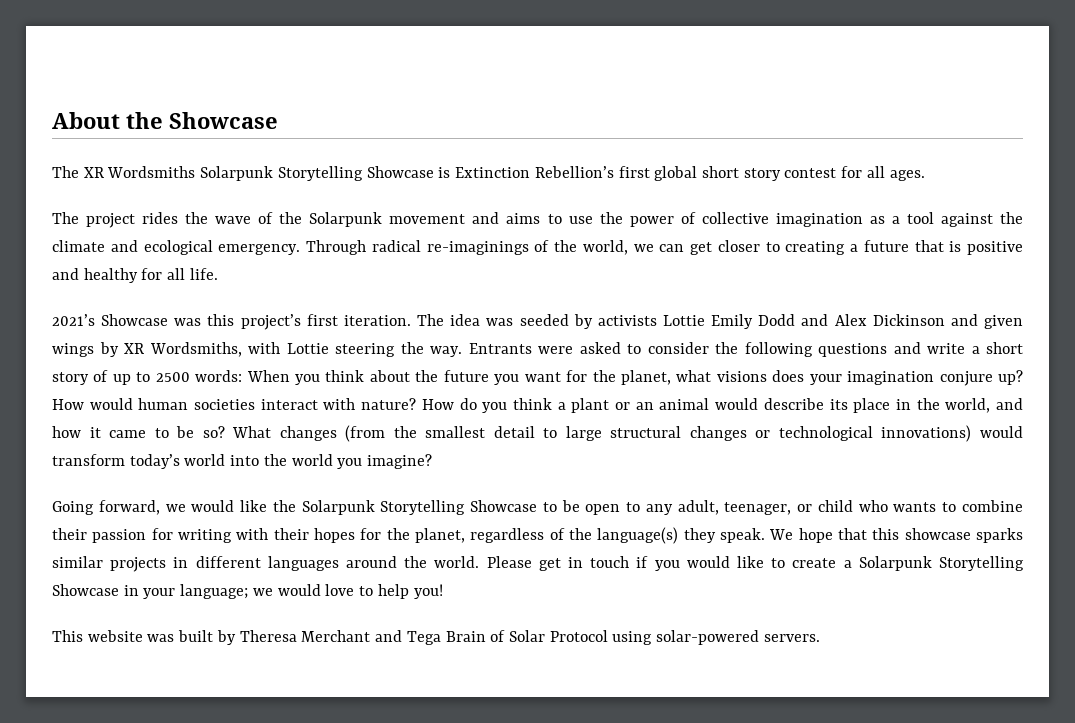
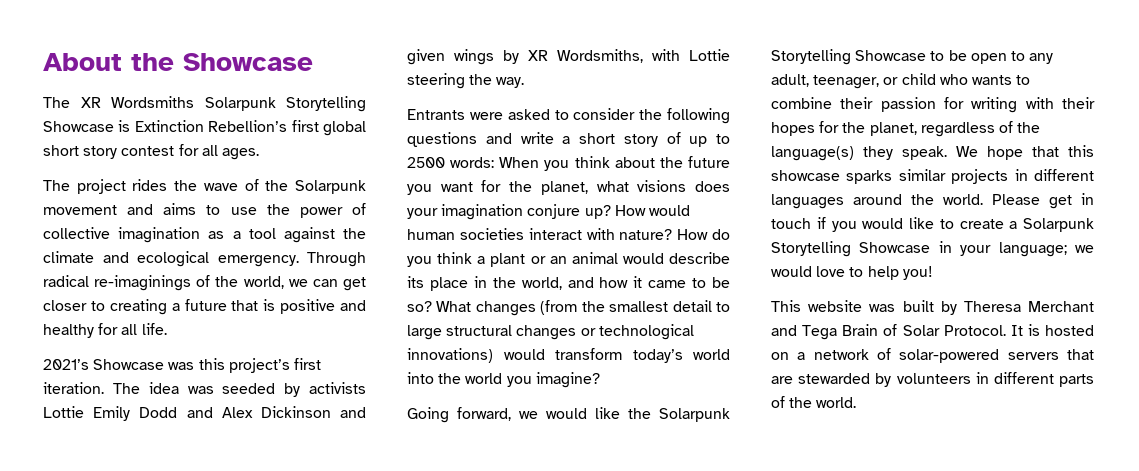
- The idea was seeded by activists Lottie Emily Dodd and Alex Dickinson and given wings by XR Wordsmiths, with Lottie steering the way. Entrants were asked to consider the following questions and write a short story of up to 2500 words: When you think about the future you want for the planet, what visions does your imagination conjure up?
+ The idea was seeded by activists Lottie Emily Dodd and Alex Dickinson and given wings by XR Wordsmiths, with Lottie steering the way.
+ Entrants were asked to consider the following questions and write a short story of up to 2500 words: When you think about the future you want for the planet, what visions does your imagination conjure up?
- This website was built by Theresa Merchant and Tega Brain of Solar Protocol using solar-powered servers.
+ This website was built by Theresa Merchant and Tega Brain of Solar Protocol. It is hosted on a network of solar-powered servers that are stewarded by volunteers in different parts of the world.

